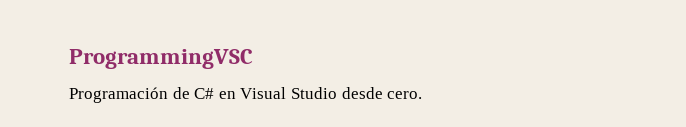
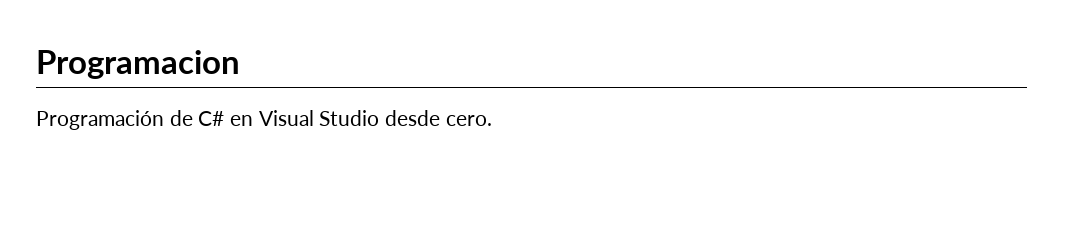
- ProgrammingVSC
+ Programacion

